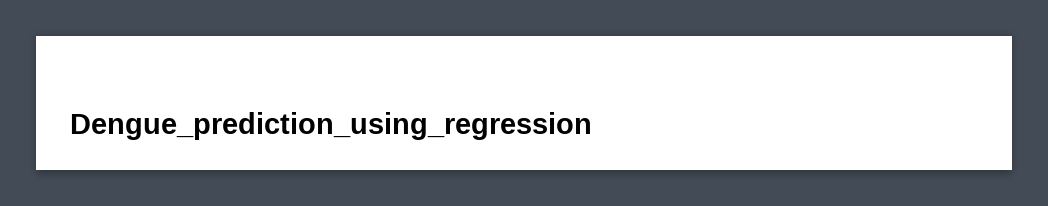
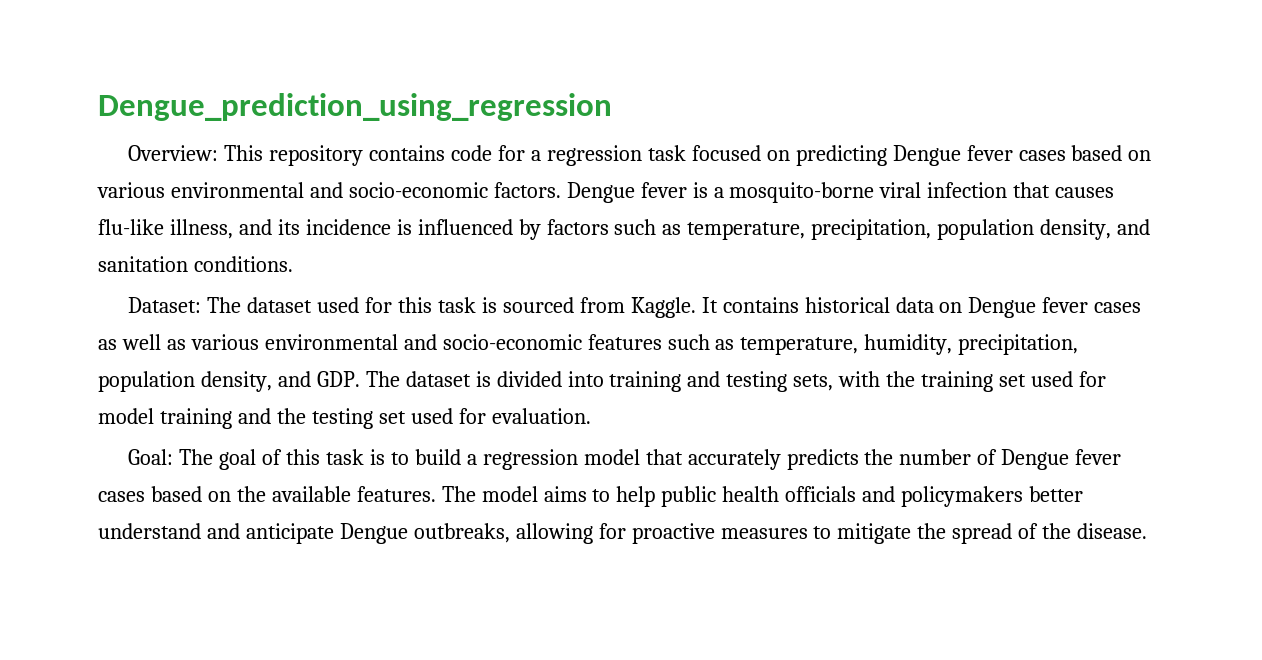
+ Overview: This repository contains code for a regression task focused on predicting Dengue fever cases based on various environmental and socio-economic factors. Dengue fever is a mosquito-borne viral infection that causes flu-like illness, and its incidence is influenced by factors such as temperature, precipitation, population density, and sanitation conditions.
+ Dataset: The dataset used for this task is sourced from Kaggle. It contains historical data on Dengue fever cases as well as various environmental and socio-economic features such as temperature, humidity, precipitation, population density, and GDP. The dataset is divided into training and testing sets, with the training set used for model training and the testing set used for evaluation.
+ Goal: The goal of this task is to build a regression model that accurately predicts the number of Dengue fever cases based on the available features. The model aims to help public health officials and policymakers better understand and anticipate Dengue outbreaks, allowing for proactive measures to mitigate the spread of the disease.

